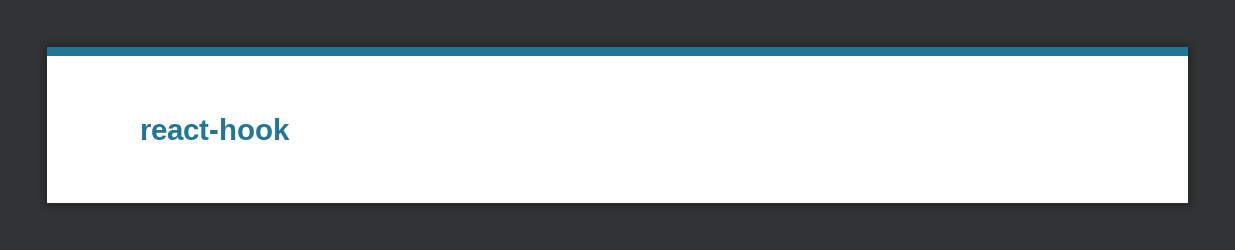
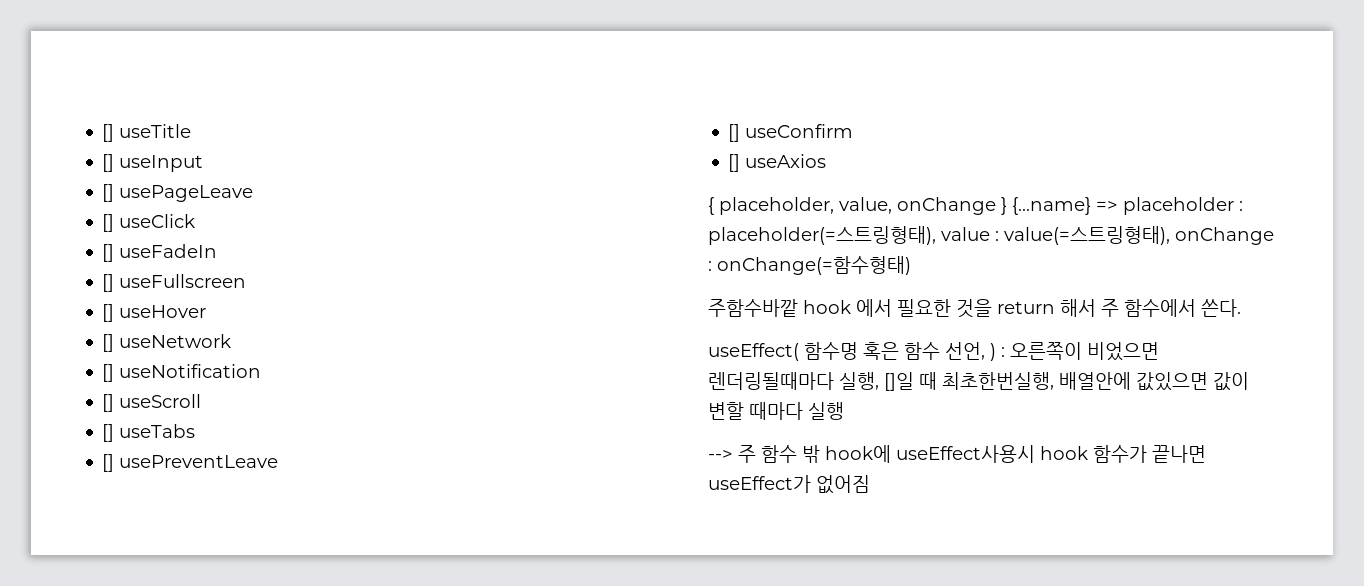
- react-hook
+ [] useTitle
+ [] useInput
+ [] usePageLeave
+ [] useClick
+ [] useFadeIn
+ [] useFullscreen
+ [] useHover
+ [] useNetwork
+ [] useNotification
+ [] useScroll
+ [] useTabs
+ [] usePreventLeave
+ [] useConfirm
+ [] useAxios
+ { placeholder, value, onChange } {...name} => placeholder : placeholder(=스트링형태), value : value(=스트링형태), onChange : onChange(=함수형태)
+ 주함수바깥 hook 에서 필요한 것을 return 해서 주 함수에서 쓴다.
+ useEffect( 함수명 혹은 함수 선언, ) : 오른쪽이 비었으면 렌더링될때마다 실행, []일 때 최초한번실행, 배열안에 값있으면 값이 변할 때마다 실행
+ --> 주 함수 밖 hook에 useEffect사용시 hook 함수가 끝나면 useEffect가 없어짐

